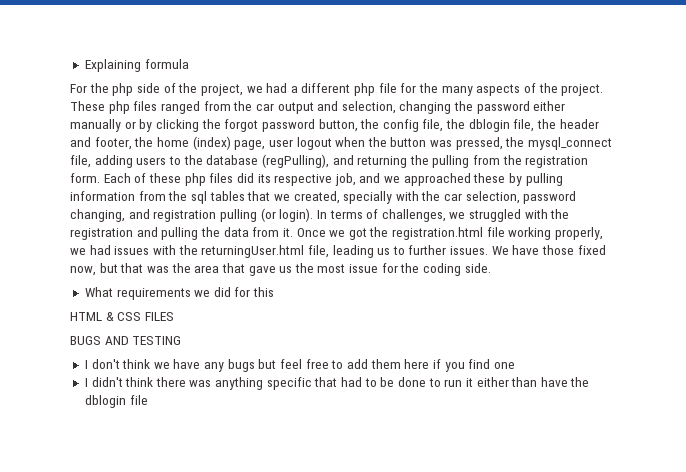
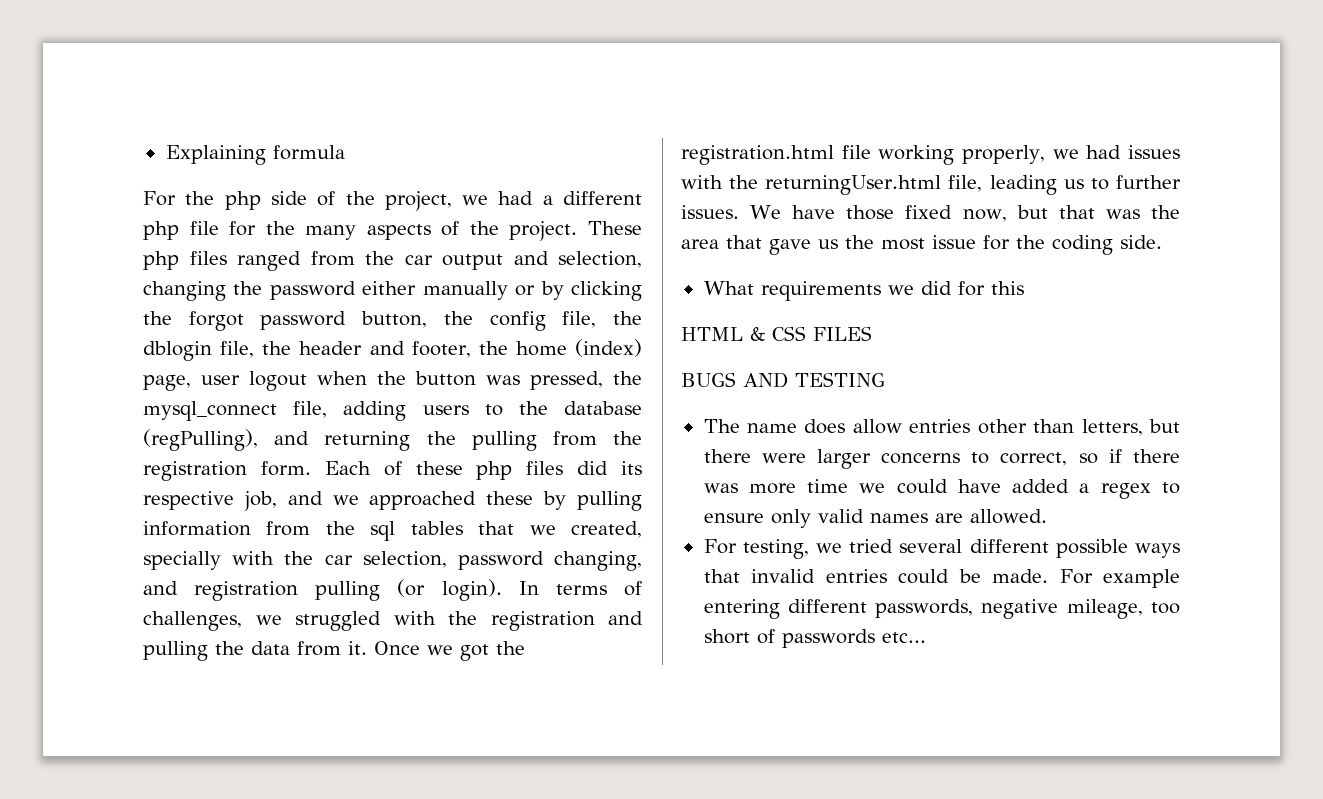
- I don't think we have any bugs but feel free to add them here if you find one
- I didn't think there was anything specific that had to be done to run it either than have the dblogin file
+ The name does allow entries other than letters, but there were larger concerns to correct, so if there was more time we could have added a regex to ensure only valid names are allowed.
+ For testing, we tried several different possible ways that invalid entries could be made. For example entering different passwords, negative mileage, too short of passwords etc...

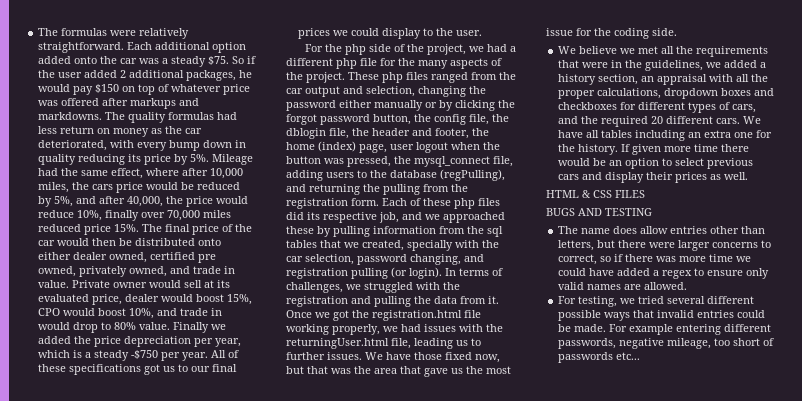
- Explaining formula
+ The formulas were relatively straightforward. Each additional option added onto the car was a steady $75. So if the user added 2 additional packages, he would pay $150 on top of whatever price was offered after markups and markdowns. The quality formulas had less return on money as the car deteriorated, with every bump down in quality reducing its price by 5%. Mileage had the same effect, where after 10,000 miles, the cars price would be reduced by 5%, and after 40,000, the price would reduce 10%, finally over 70,000 miles reduced price 15%. The final price of the car would then be distributed onto either dealer owned, certified pre owned, privately owned, and trade in value. Private owner would sell at its evaluated price, dealer would boost 15%, CPO would boost 10%, and trade in would drop to 80% value. Finally we added the price depreciation per year, which is a steady -$750 per year. All of these specifications got us to our final prices we could display to the user.
- What requirements we did for this
+ We believe we met all the requirements that were in the guidelines, we added a history section, an appraisal with all the proper calculations, dropdown boxes and checkboxes for different types of cars, and the required 20 different cars. We have all tables including an extra one for the history. If given more time there would be an option to select previous cars and display their prices as well.

